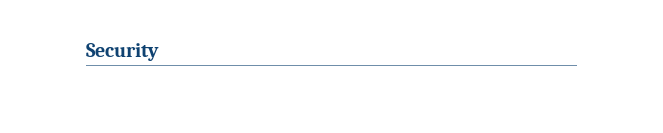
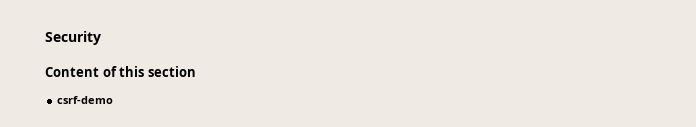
+ Content of this section
+ csrf-demo

